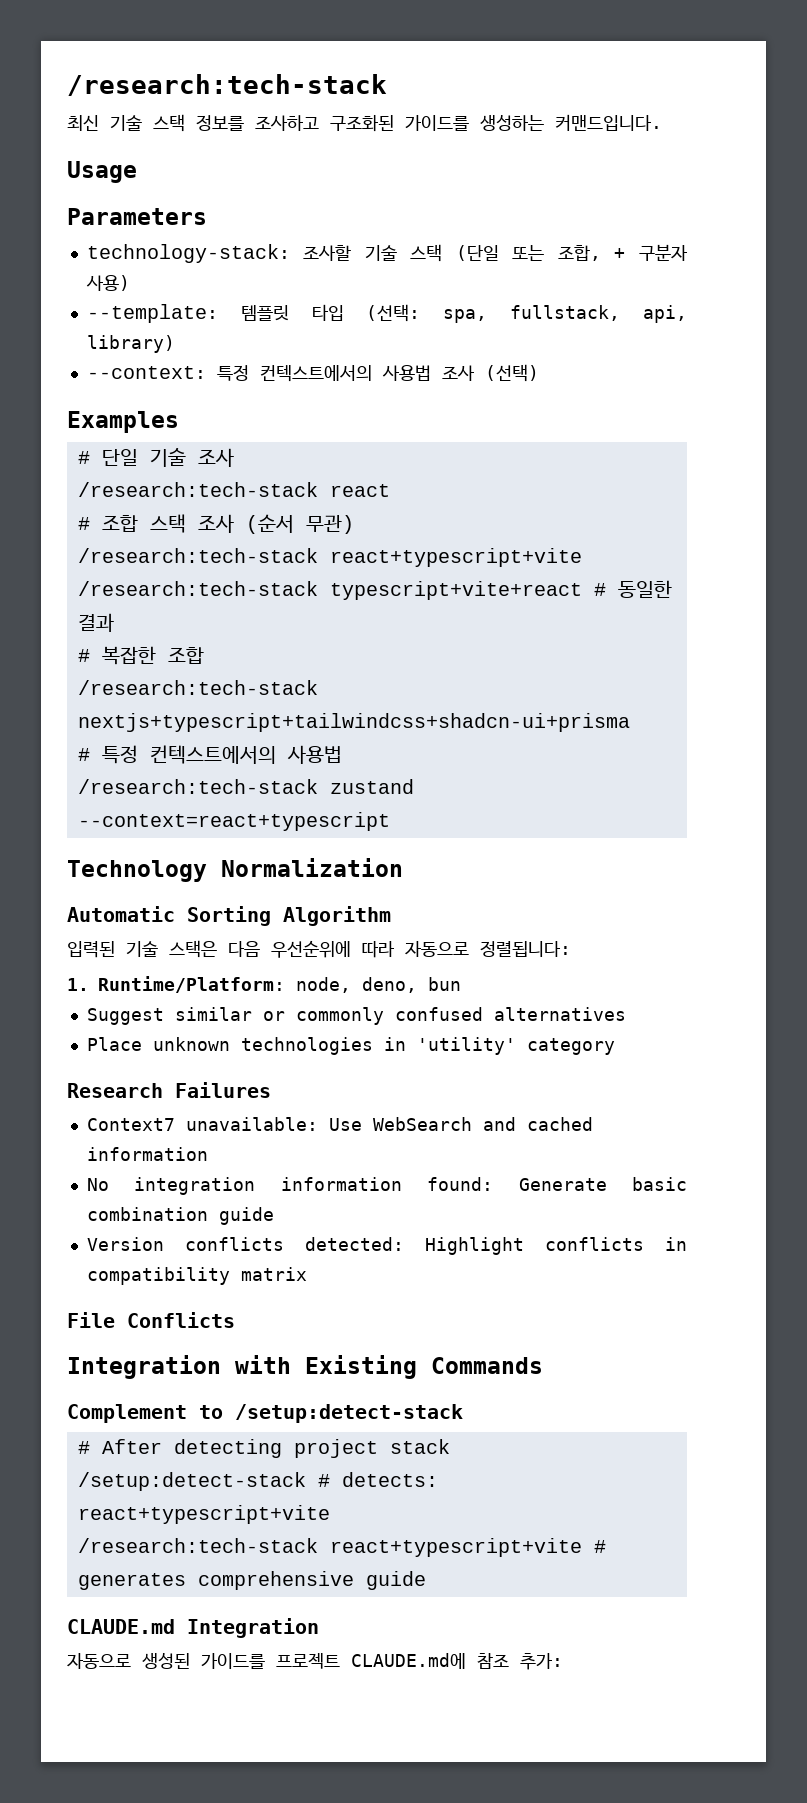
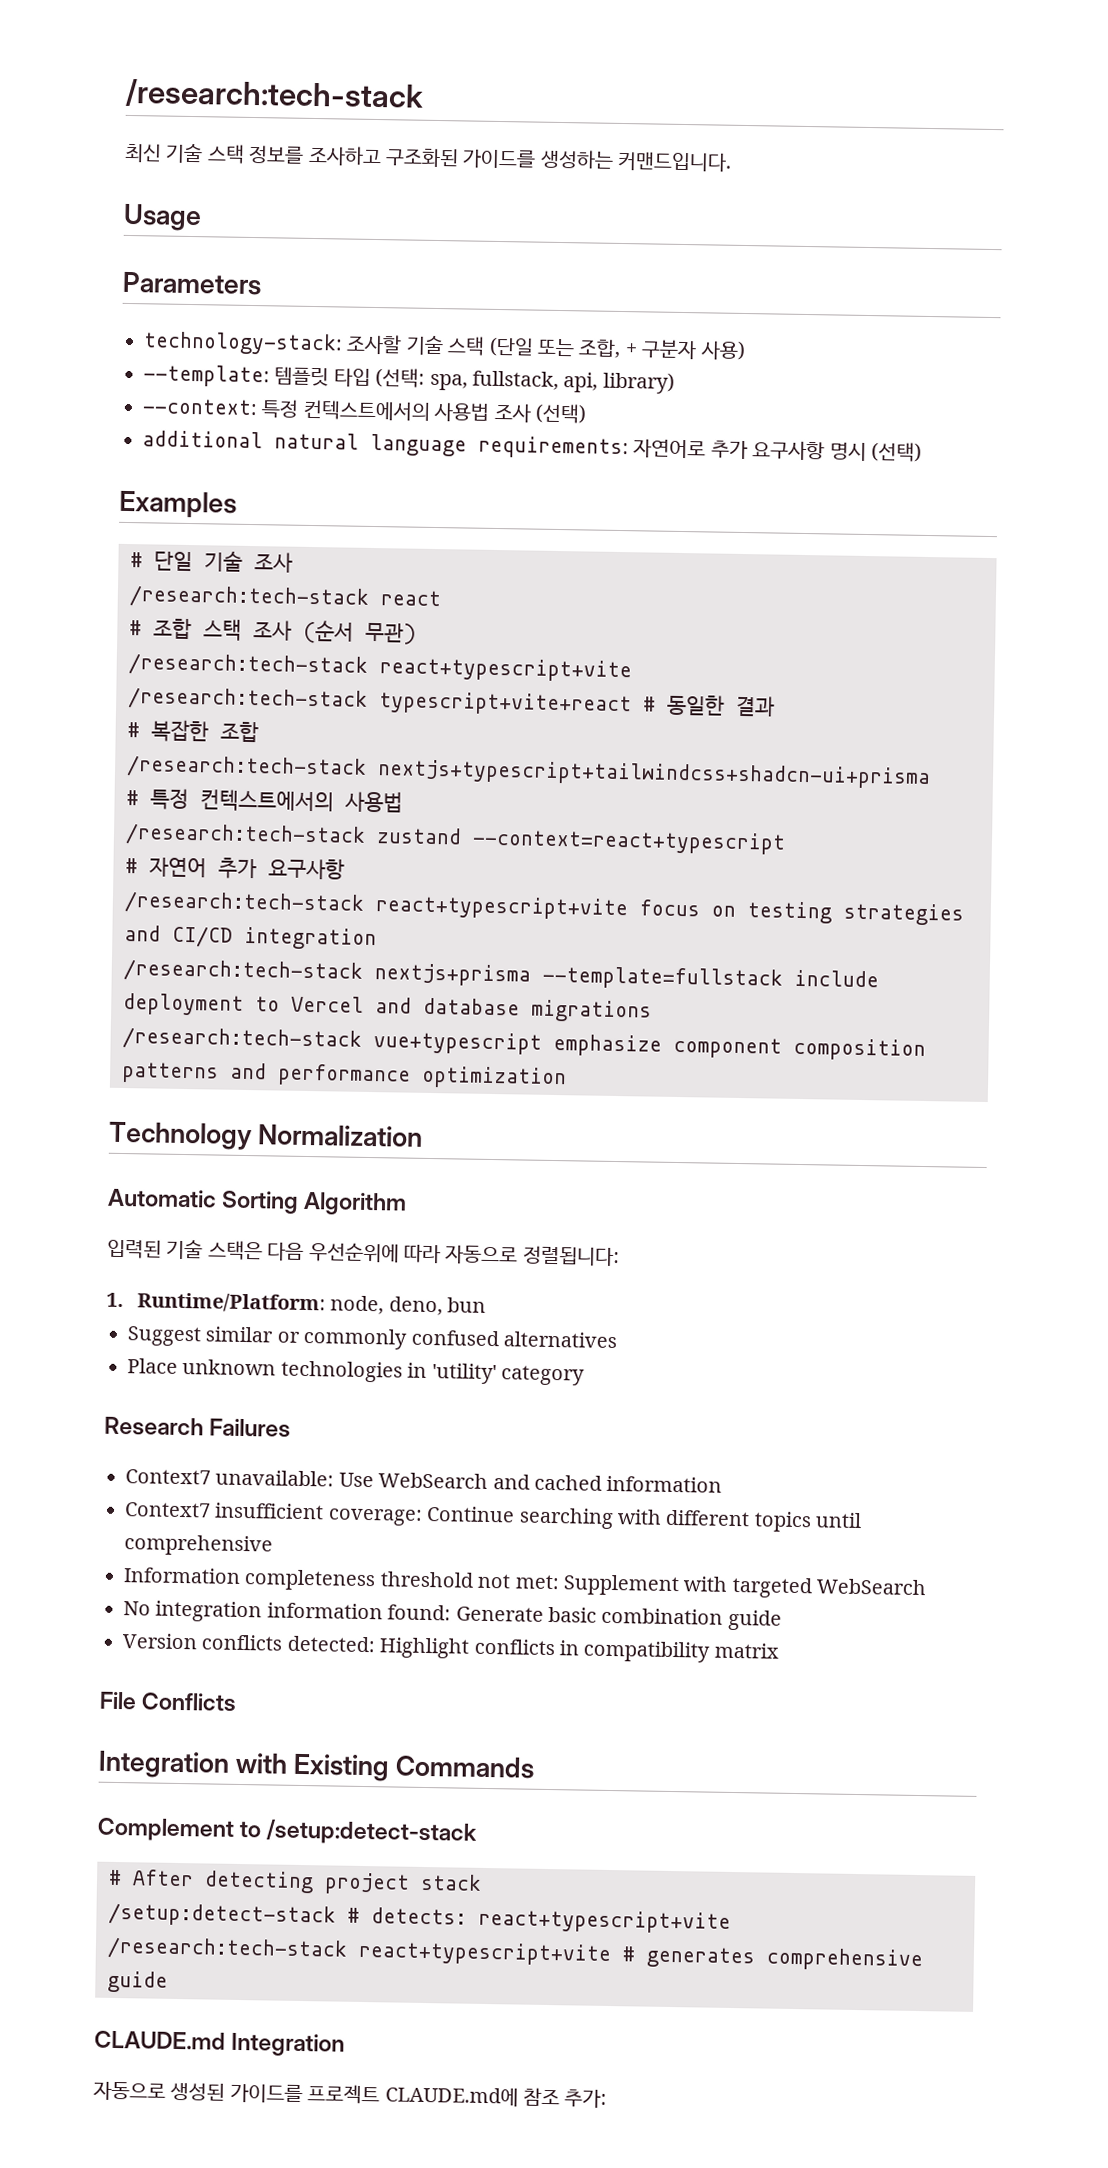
+ additional natural language requirements: 자연어로 추가 요구사항 명시 (선택)
+ # 자연어 추가 요구사항
+ /research:tech-stack react+typescript+vite focus on testing strategies and CI/CD integration
+ /research:tech-stack nextjs+prisma --template=fullstack include deployment to Vercel and database migrations
+ /research:tech-stack vue+typescript emphasize component composition patterns and performance optimization
+ Context7 insufficient coverage: Continue searching with different topics until comprehensive
+ Information completeness threshold not met: Supplement with targeted WebSearch

